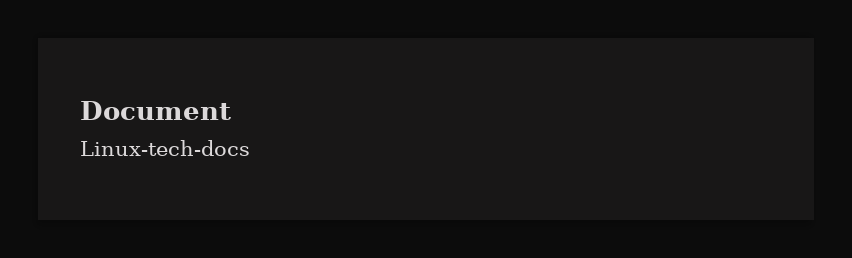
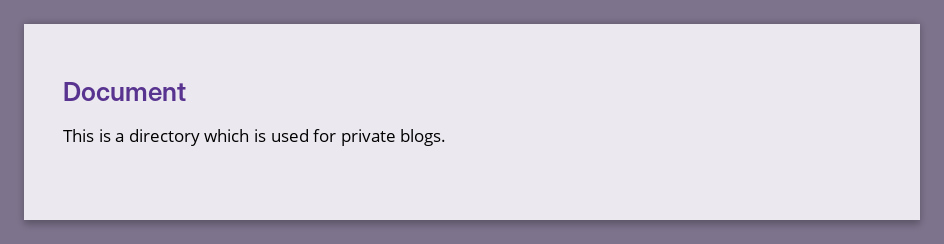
- Linux-tech-docs
+ This is a directory which is used for private blogs.

